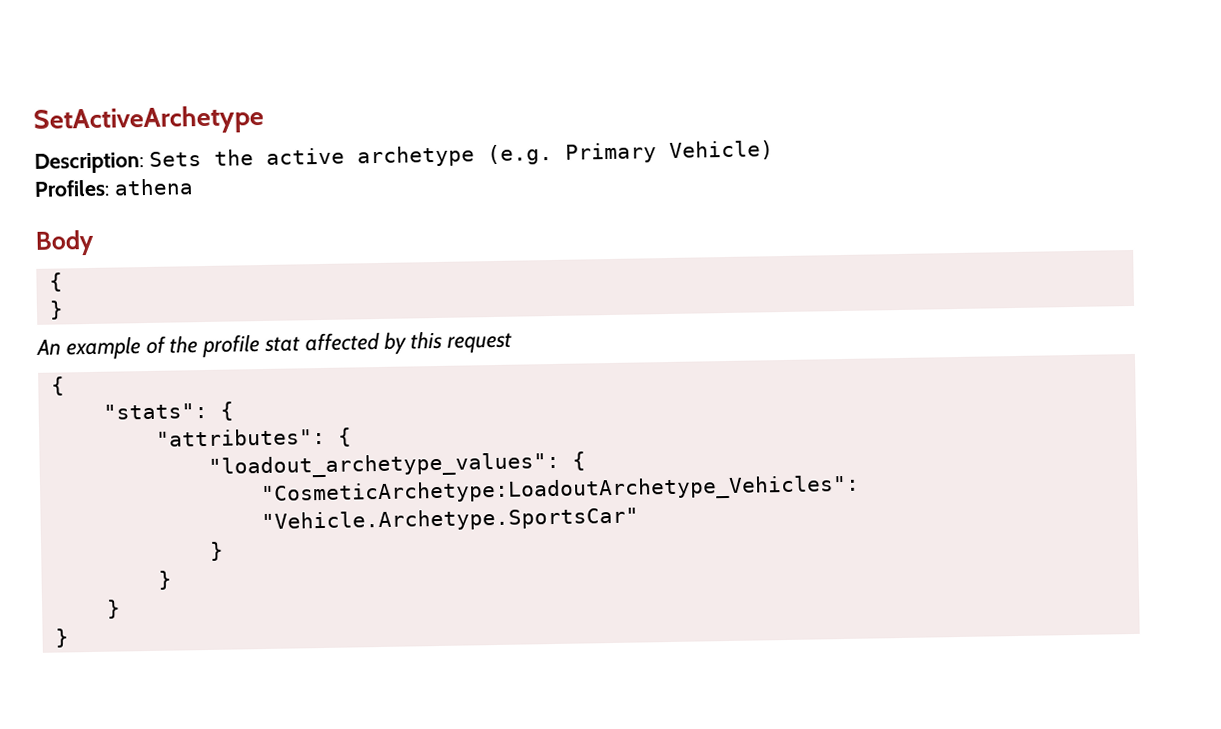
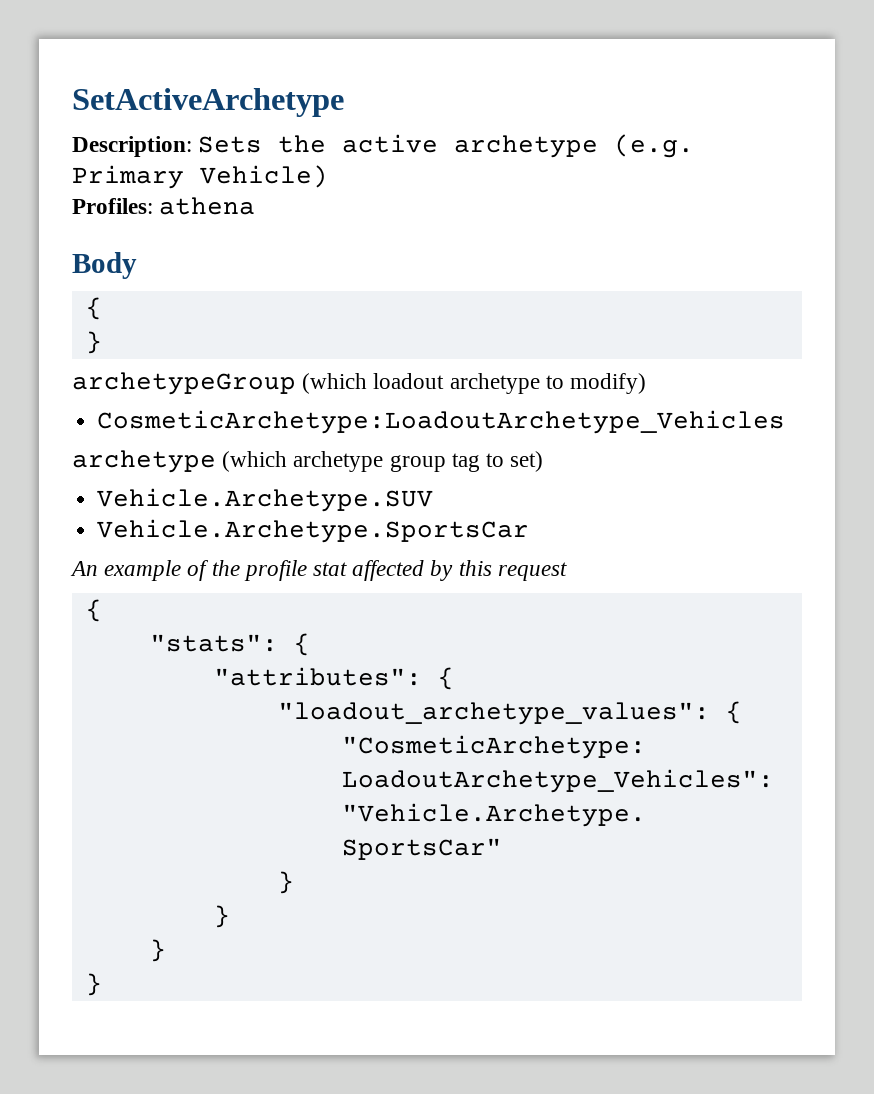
+ archetypeGroup (which loadout archetype to modify)
+ CosmeticArchetype:LoadoutArchetype_Vehicles
+ archetype (which archetype group tag to set)
+ Vehicle.Archetype.SUV
+ Vehicle.Archetype.SportsCar

